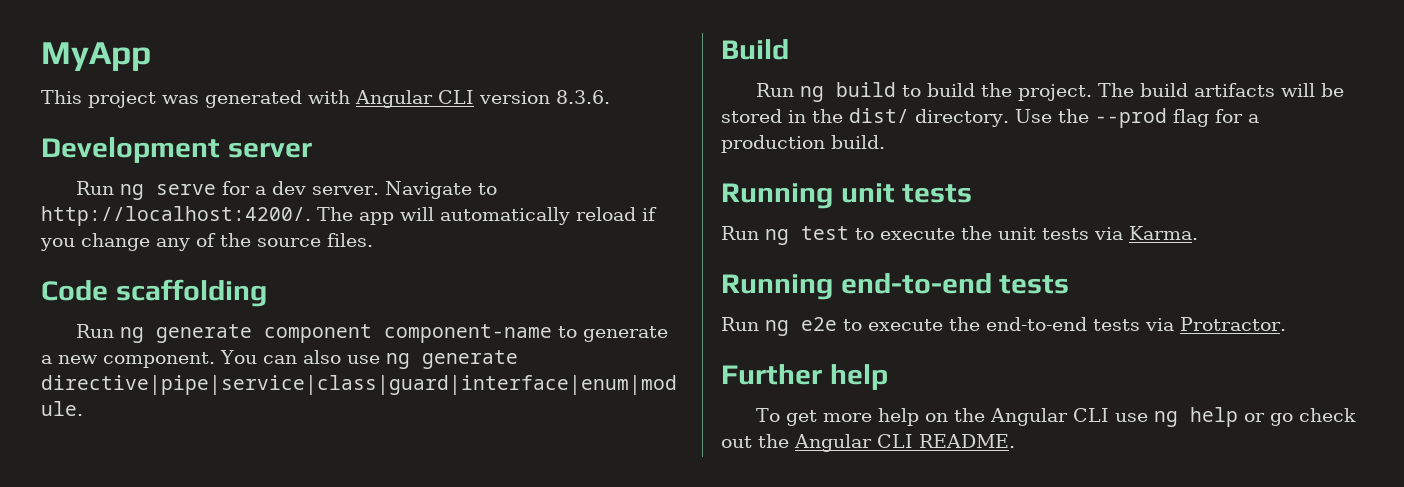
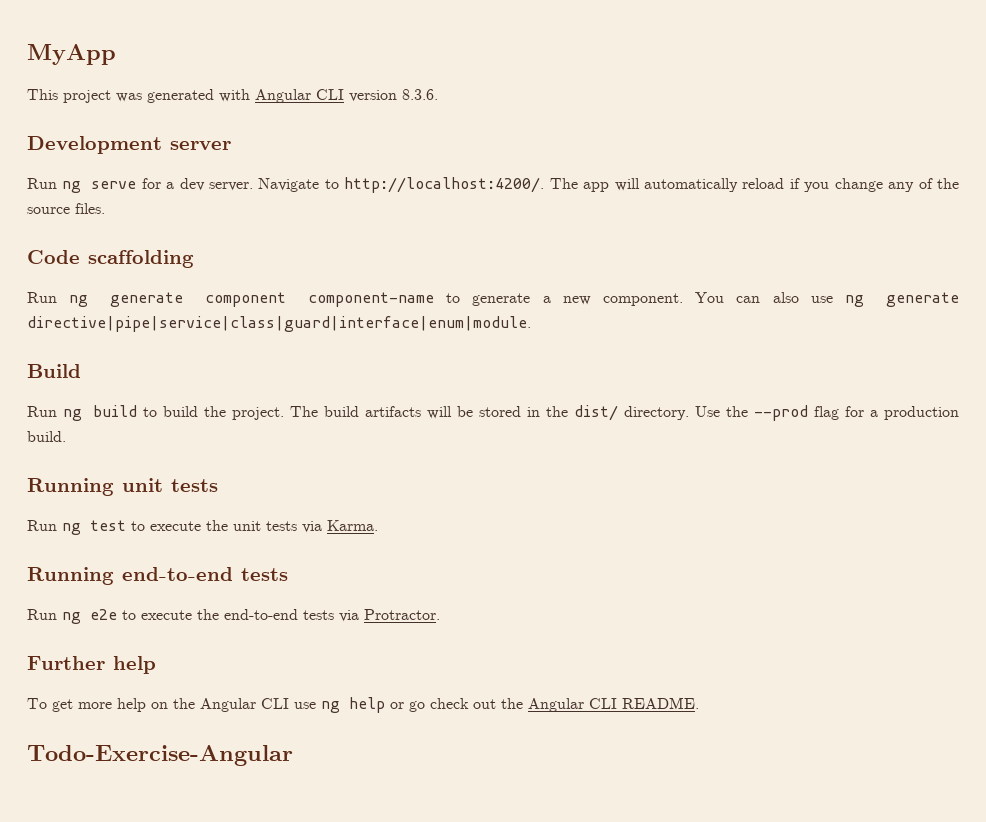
+ Todo-Exercise-Angular

